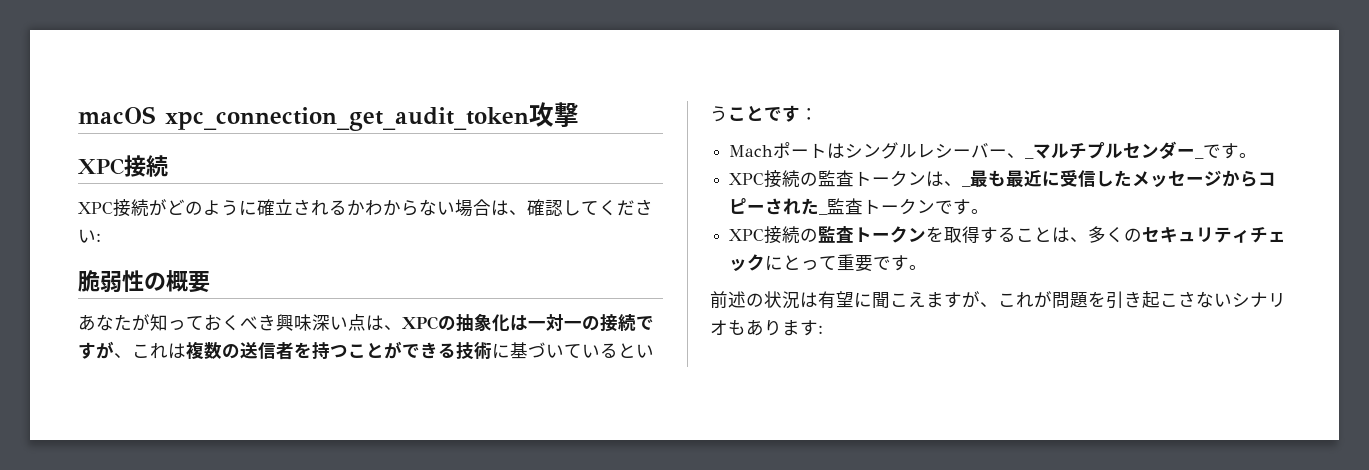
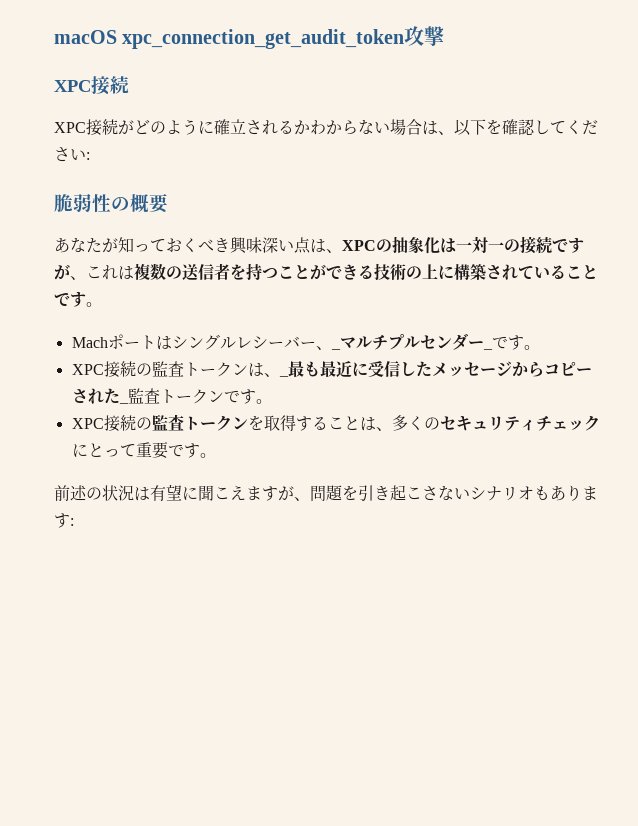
- XPC接続がどのように確立されるかわからない場合は、確認してください:
+ XPC接続がどのように確立されるかわからない場合は、以下を確認してください:
- あなたが知っておくべき興味深い点は、XPCの抽象化は一対一の接続ですが、これは複数の送信者を持つことができる技術に基づいているということです：
+ あなたが知っておくべき興味深い点は、XPCの抽象化は一対一の接続ですが、これは複数の送信者を持つことができる技術の上に構築されていることです。
- 前述の状況は有望に聞こえますが、これが問題を引き起こさないシナリオもあります:
+ 前述の状況は有望に聞こえますが、問題を引き起こさないシナリオもあります:

